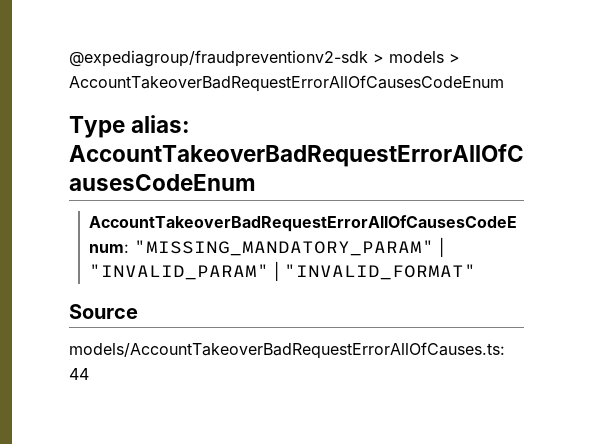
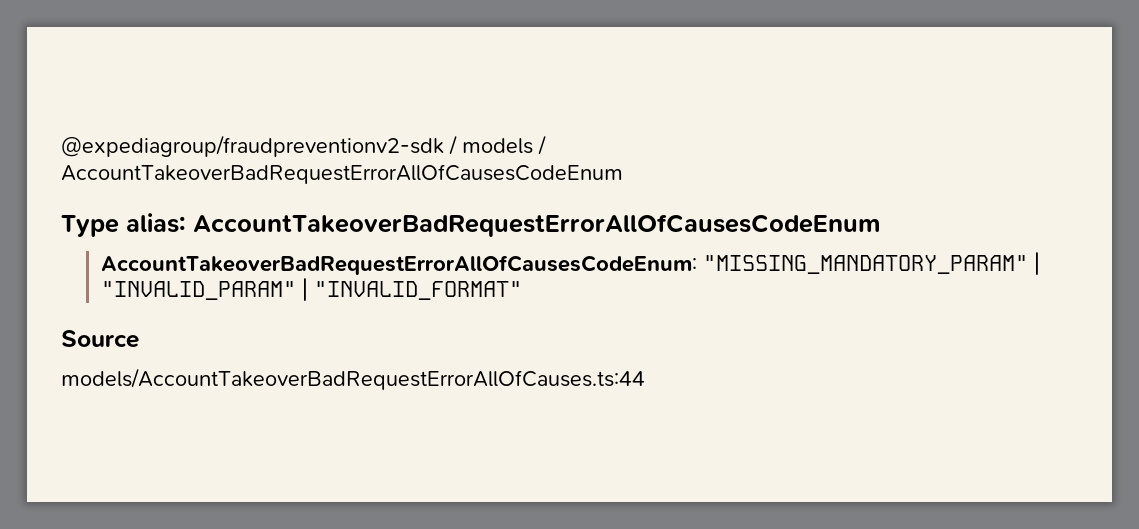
- @expediagroup/fraudpreventionv2-sdk > models > AccountTakeoverBadRequestErrorAllOfCausesCodeEnum
+ @expediagroup/fraudpreventionv2-sdk / models / AccountTakeoverBadRequestErrorAllOfCausesCodeEnum

